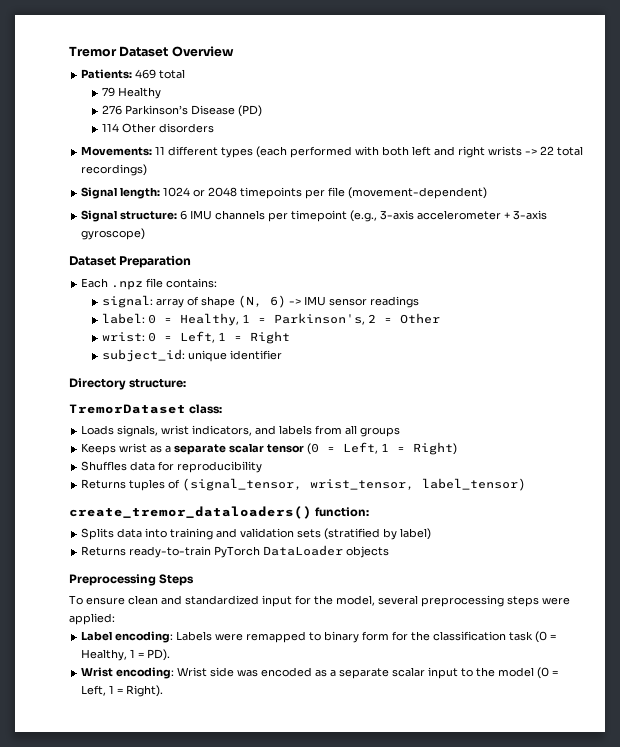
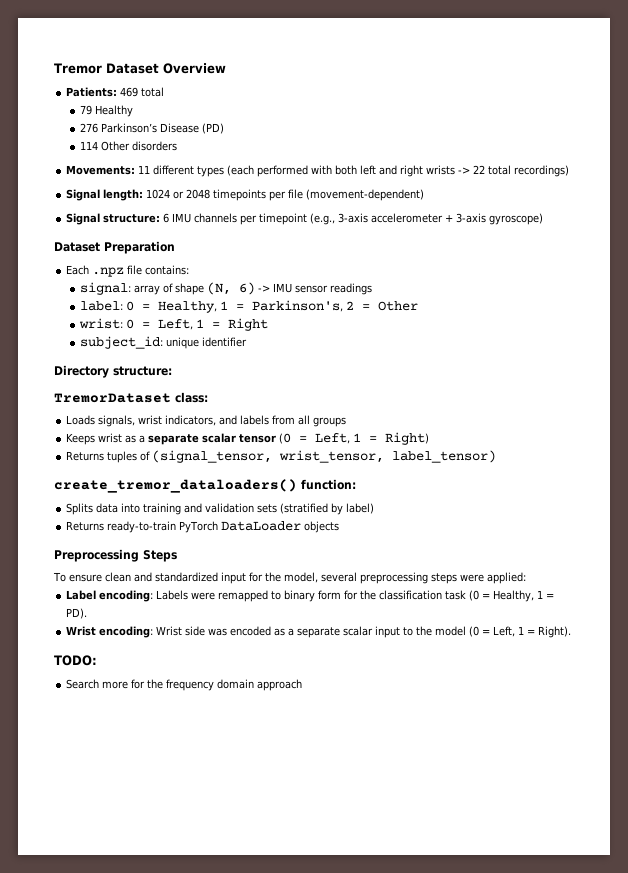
- Shuffles data for reproducibility
+ TODO:
+ Search more for the frequency domain approach

